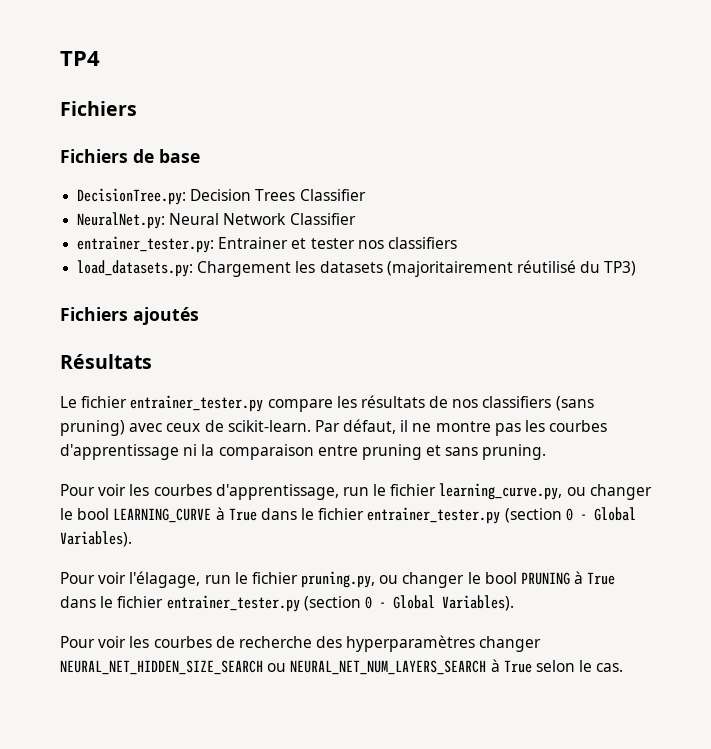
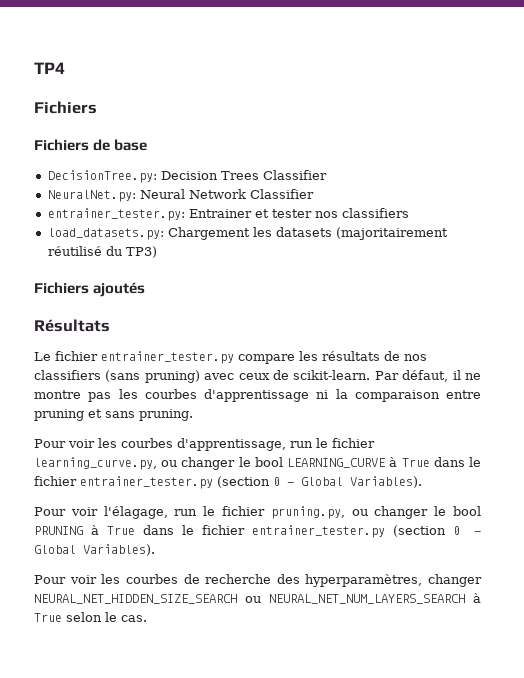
- Pour voir les courbes de recherche des hyperparamètres changer NEURAL_NET_HIDDEN_SIZE_SEARCH ou NEURAL_NET_NUM_LAYERS_SEARCH à True selon le cas.
+ Pour voir les courbes de recherche des hyperparamètres, changer NEURAL_NET_HIDDEN_SIZE_SEARCH ou NEURAL_NET_NUM_LAYERS_SEARCH à True selon le cas.

